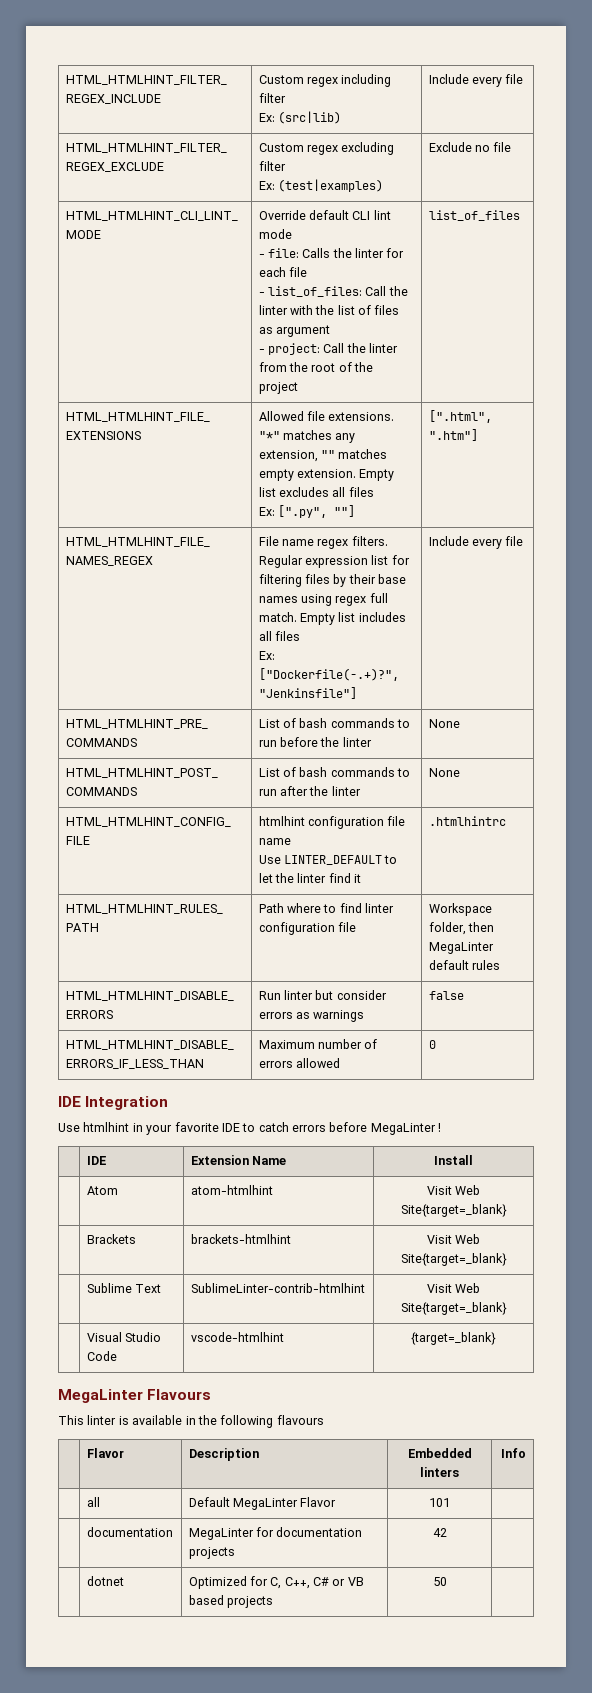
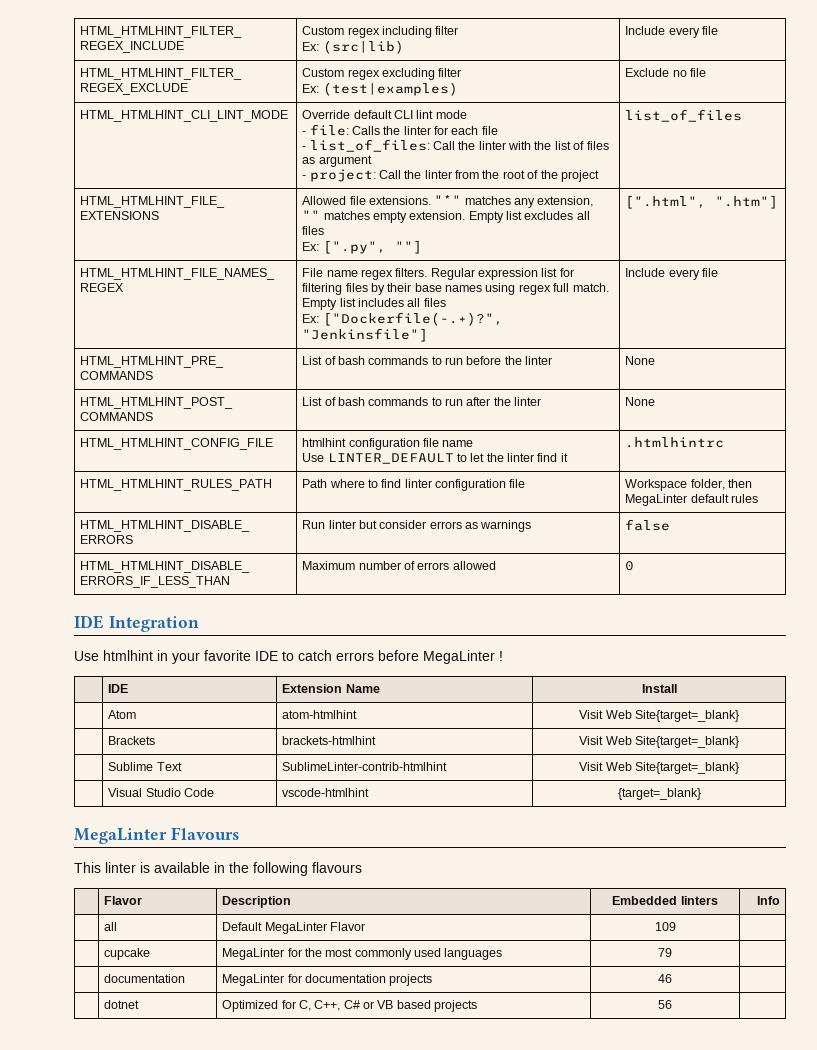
- | all | Default MegaLinter Flavor | 101 |
+ | all | Default MegaLinter Flavor | 109 |
+ | cupcake | MegaLinter for the most commonly used languages | 79 |
- | documentation | MegaLinter for documentation projects | 42 |
+ | documentation | MegaLinter for documentation projects | 46 |
- | dotnet | Optimized for C, C++, C# or VB based projects | 50 |
+ | dotnet | Optimized for C, C++, C# or VB based projects | 56 |

